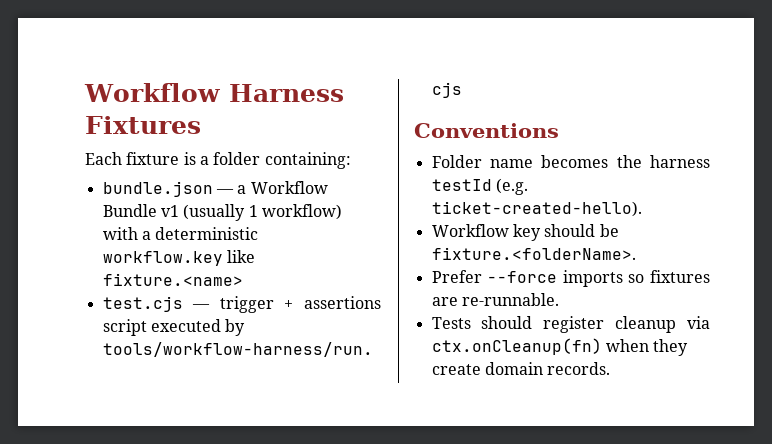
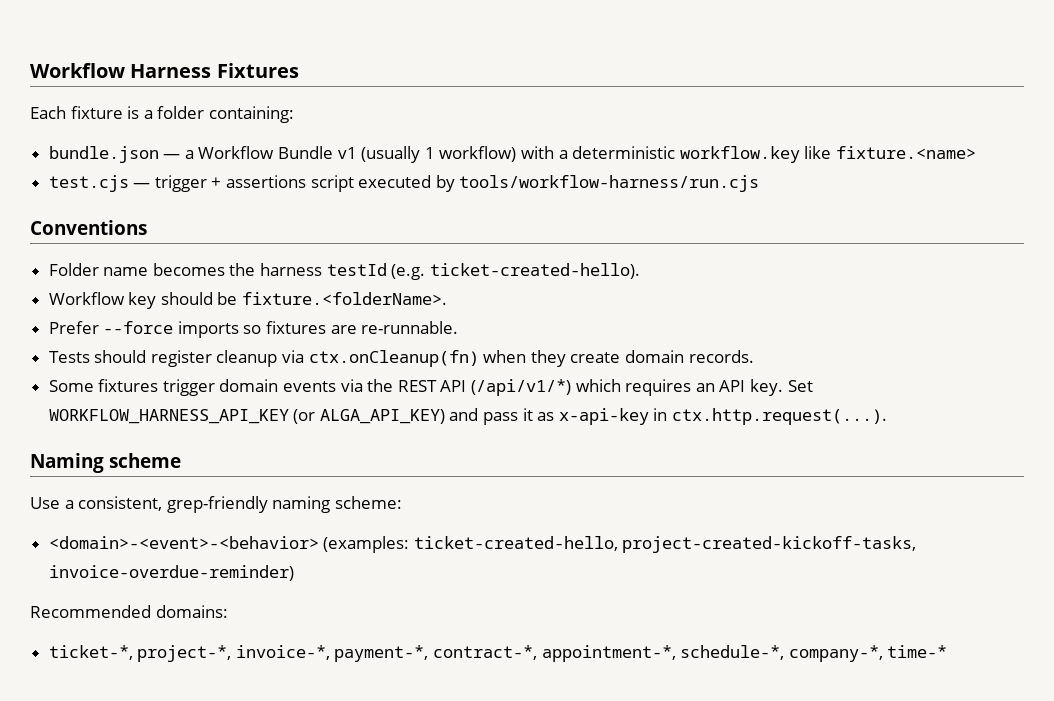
+ Some fixtures trigger domain events via the REST API (/api/v1/*) which requires an API key. Set WORKFLOW_HARNESS_API_KEY (or ALGA_API_KEY) and pass it as x-api-key in ctx.http.request(...).
+ Naming scheme
+ Use a consistent, grep-friendly naming scheme:
+ <domain>-<event>-<behavior> (examples: ticket-created-hello, project-created-kickoff-tasks, invoice-overdue-reminder)
+ Recommended domains:
+ ticket-*, project-*, invoice-*, payment-*, contract-*, appointment-*, schedule-*, company-*, time-*

